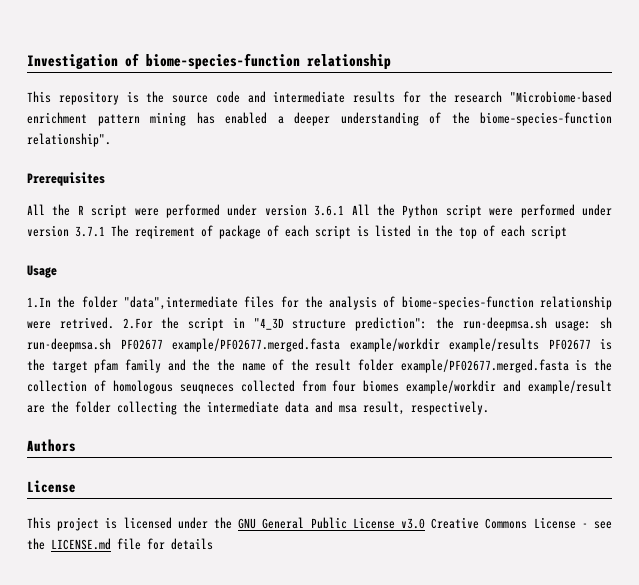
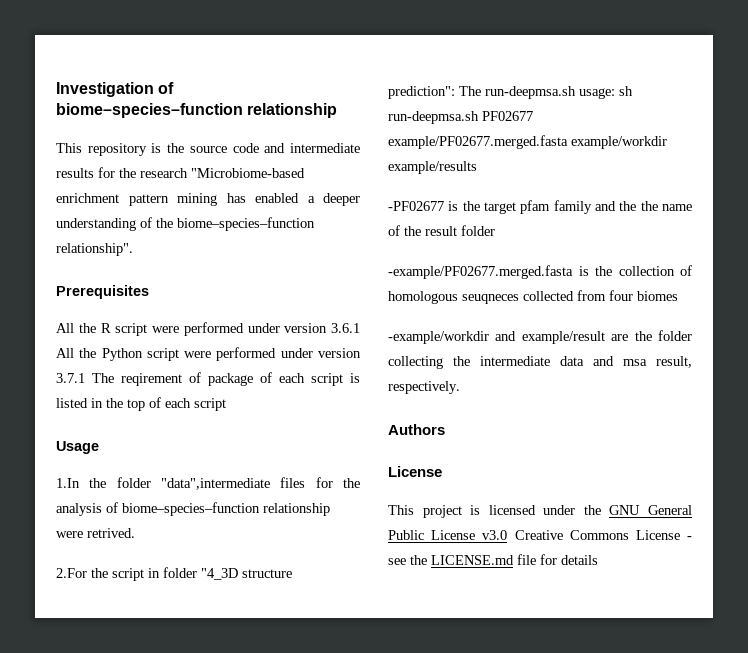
- 1.In the folder "data",intermediate files for the analysis of biome–species–function relationship were retrived. 2.For the script in "4_3D structure prediction":
+ 1.In the folder "data",intermediate files for the analysis of biome–species–function relationship were retrived.
+ 2.For the script in folder "4_3D structure prediction":
- the run-deepmsa.sh usage:
+ The run-deepmsa.sh usage:
- sh run-deepmsa.sh PF02677 example/PF02677.merged.fasta example/workdir example/results PF02677 is the target pfam family and the the name of the result folder example/PF02677.merged.fasta is the collection of homologous seuqneces collected from four biomes example/workdir and example/result are the folder collecting the intermediate data and msa result, respectively.
+ sh run-deepmsa.sh PF02677 example/PF02677.merged.fasta example/workdir example/results
+ -PF02677 is the target pfam family and the the name of the result folder
+ -example/PF02677.merged.fasta is the collection of homologous seuqneces collected from four biomes
+ -example/workdir and example/result are the folder collecting the intermediate data and msa result, respectively.

